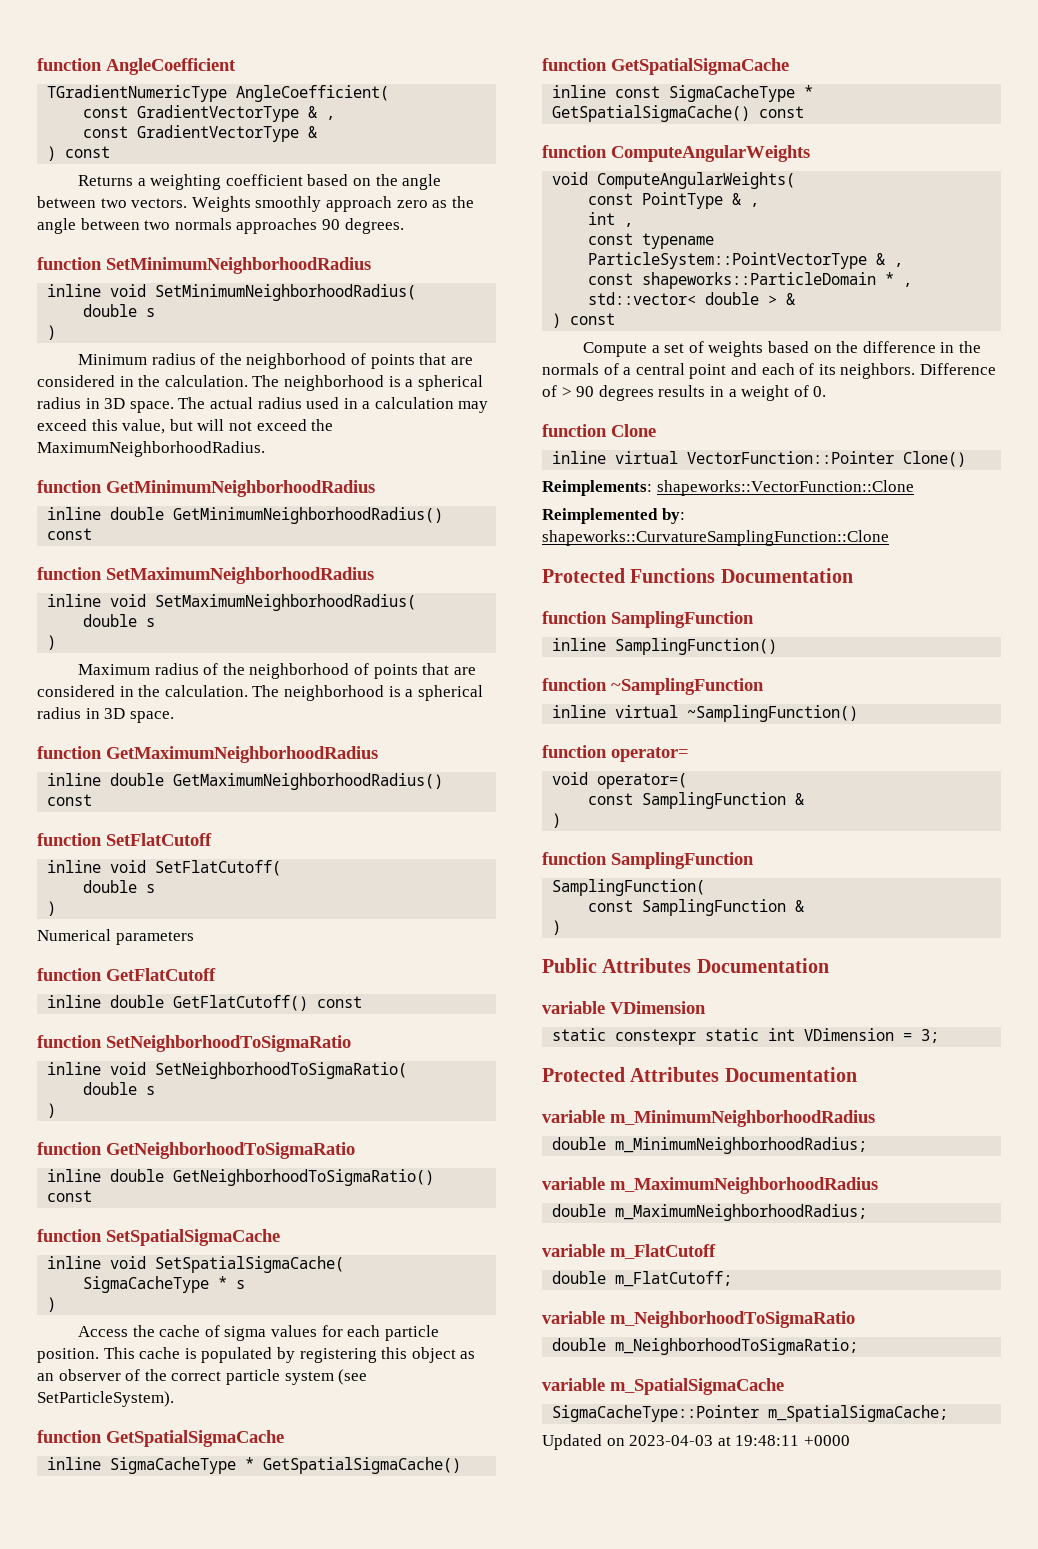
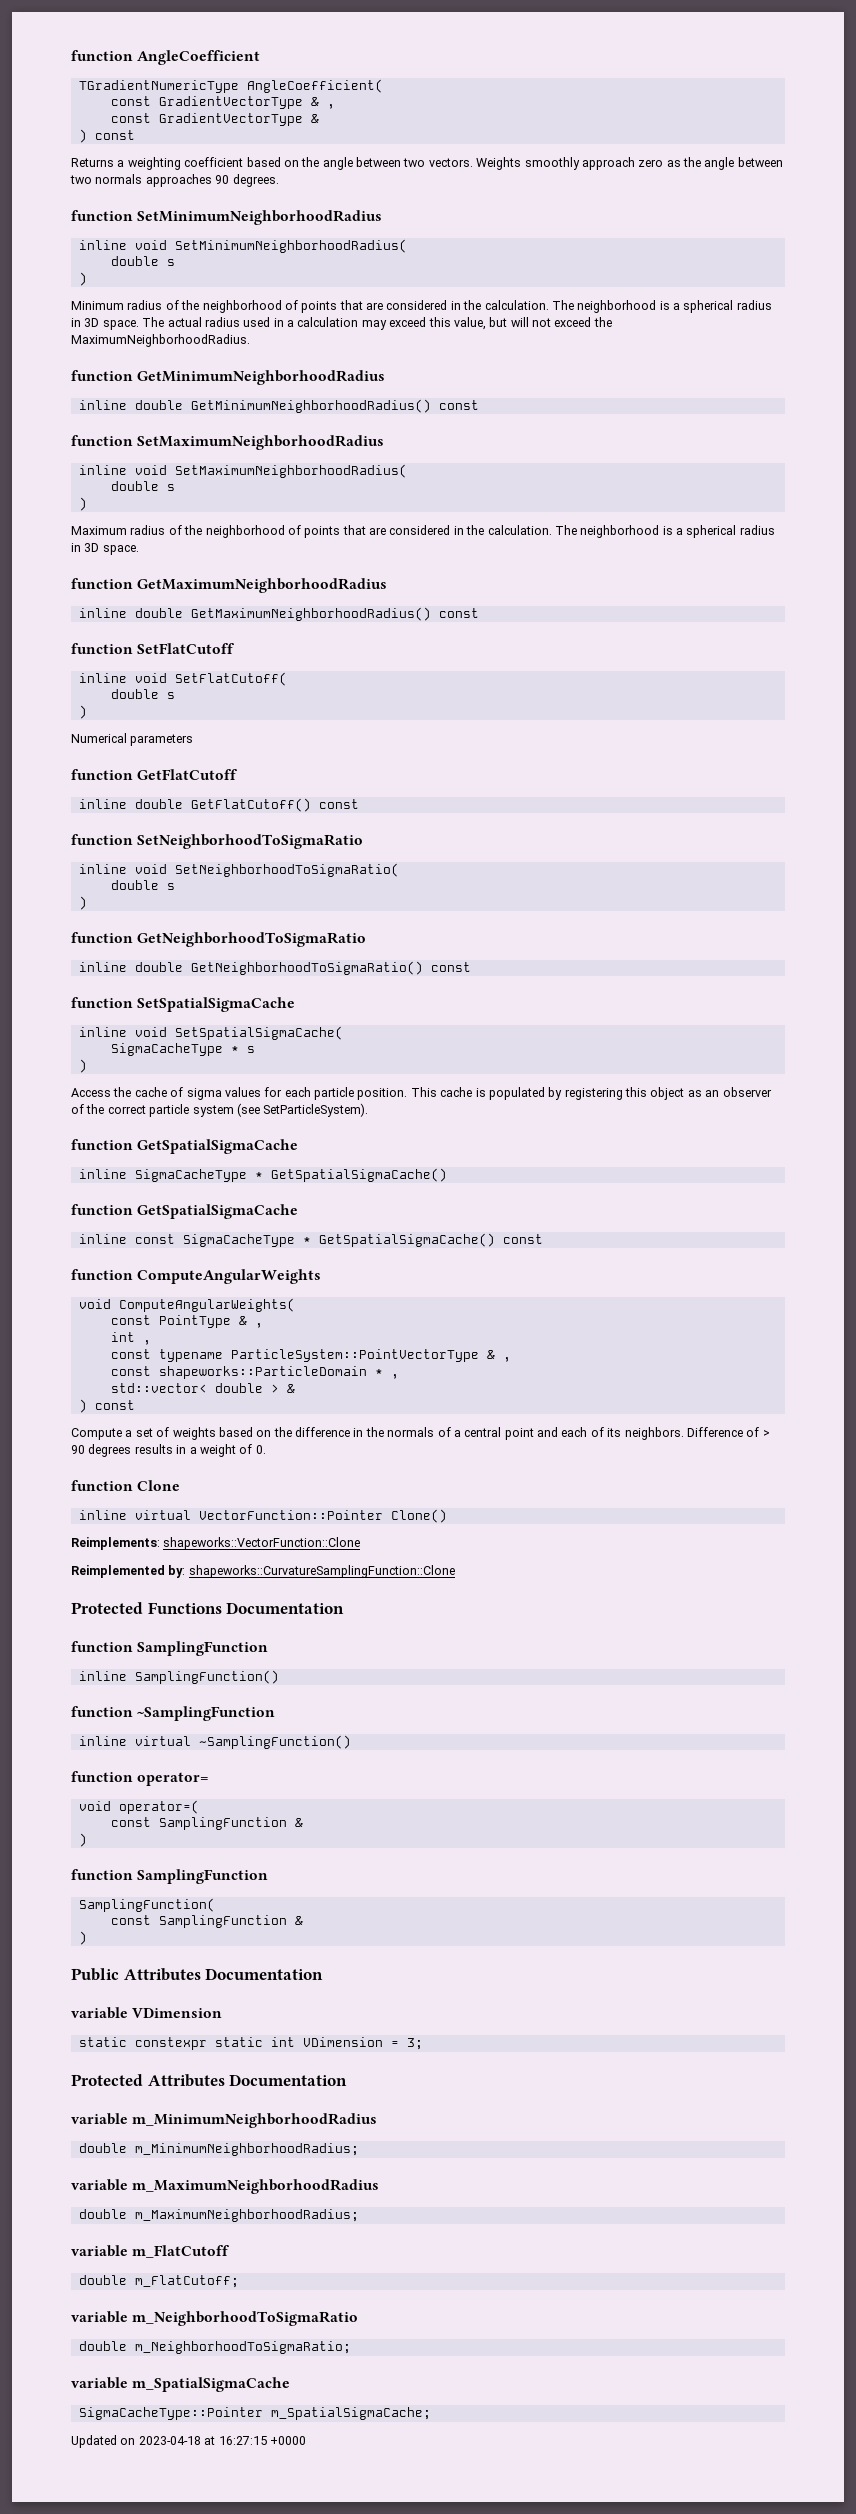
- Updated on 2023-04-03 at 19:48:11 +0000
+ Updated on 2023-04-18 at 16:27:15 +0000

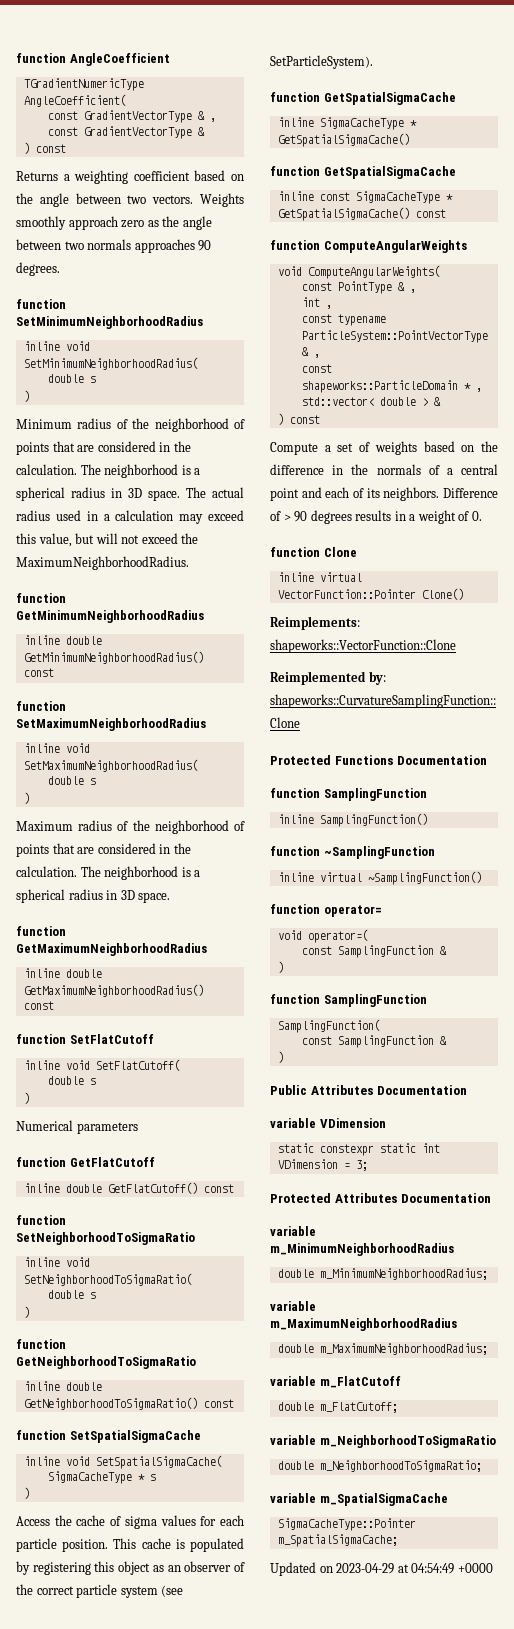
- Updated on 2023-04-18 at 16:27:15 +0000
+ Updated on 2023-04-29 at 04:54:49 +0000

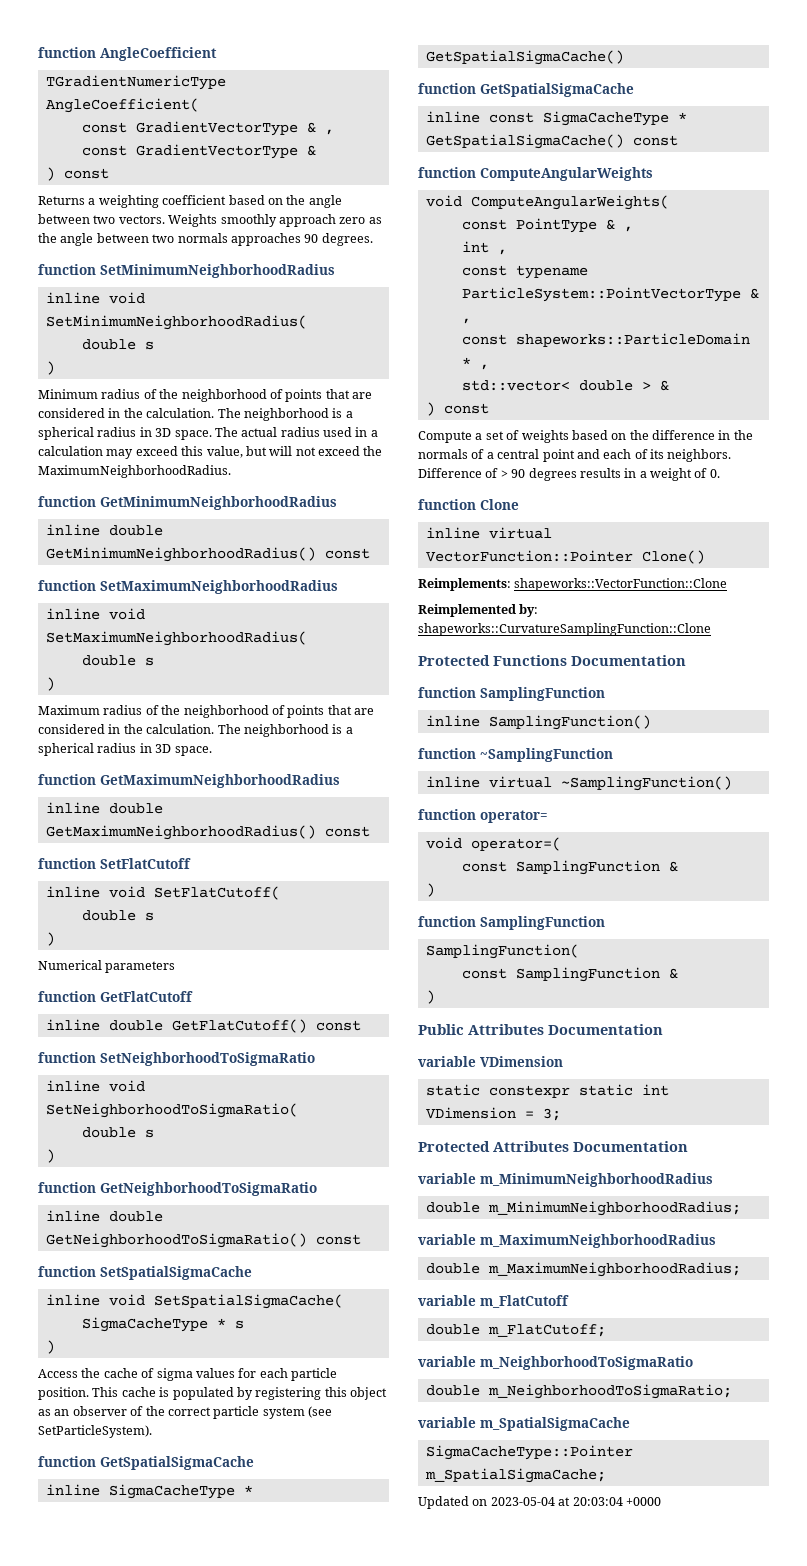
- Updated on 2023-04-29 at 04:54:49 +0000
+ Updated on 2023-05-04 at 20:03:04 +0000

